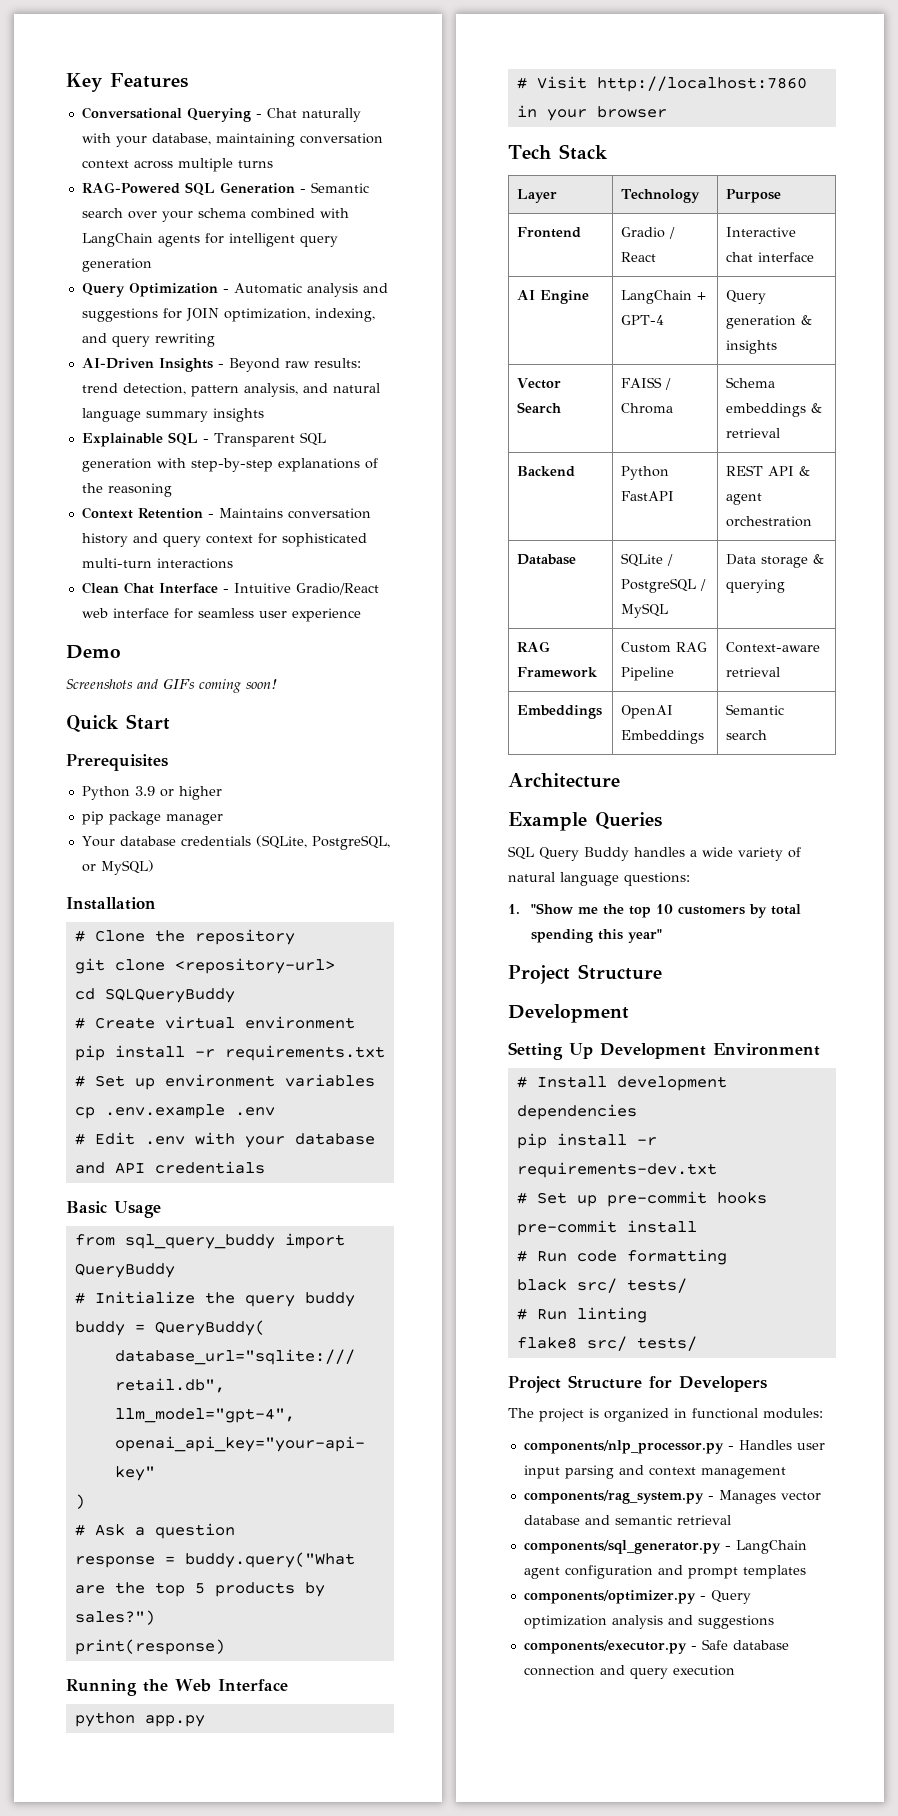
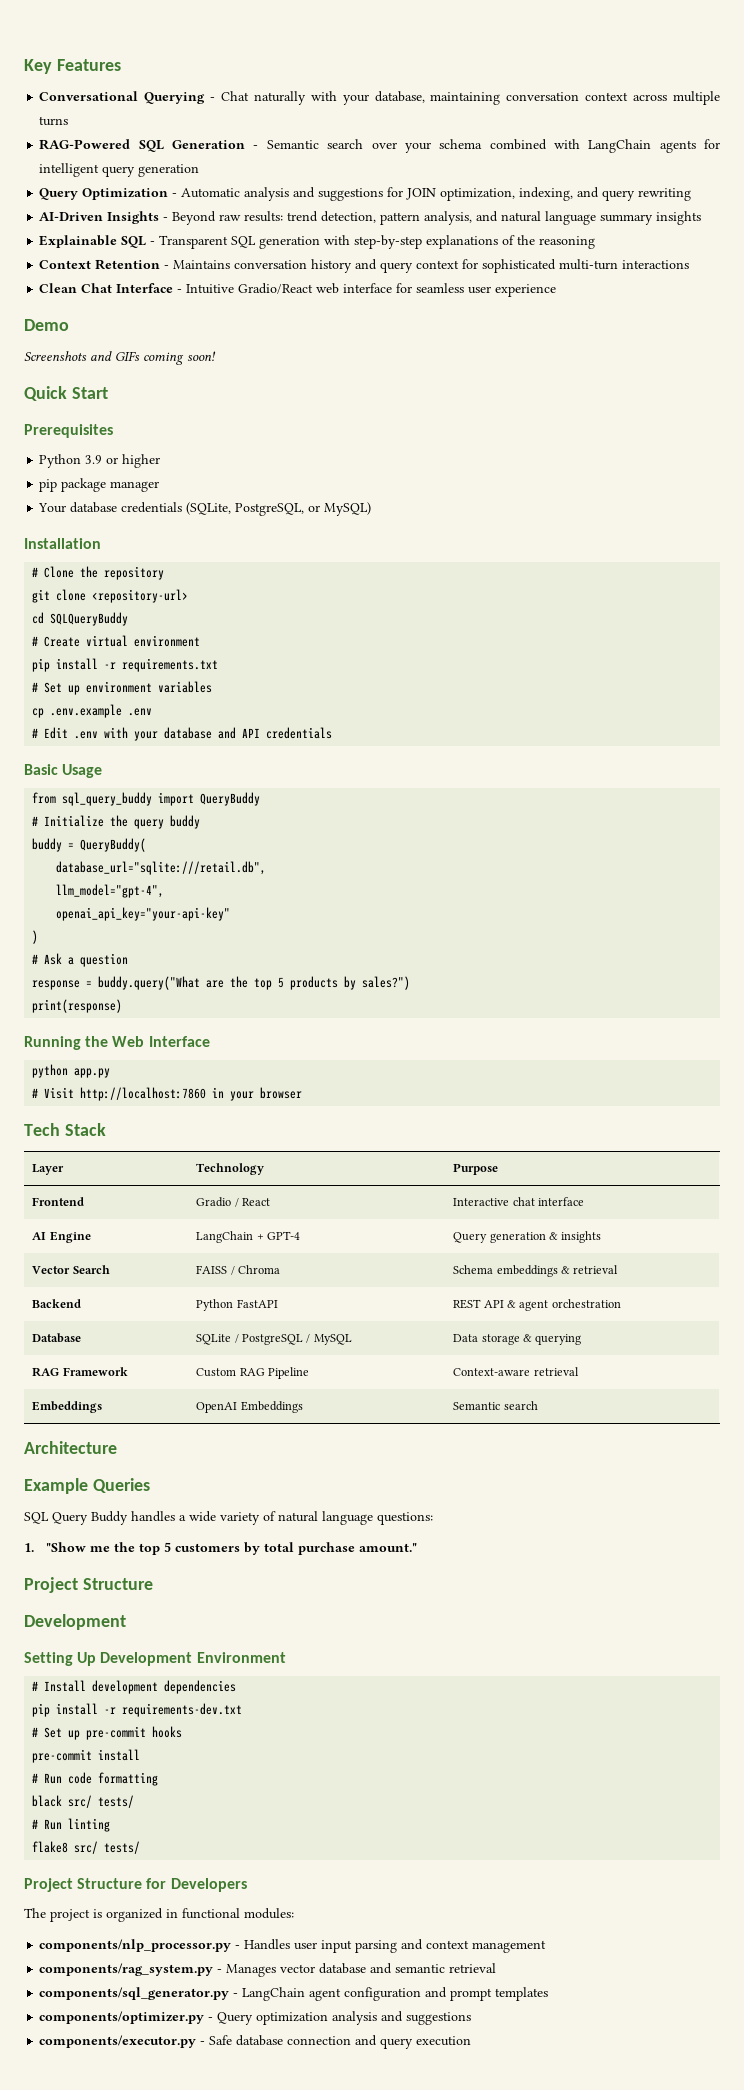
- 1. "Show me the top 10 customers by total spending this year"
+ 1. "Show me the top 5 customers by total purchase amount."

